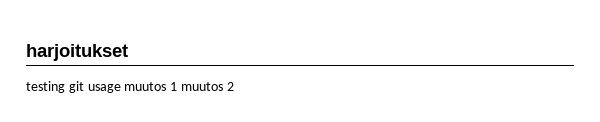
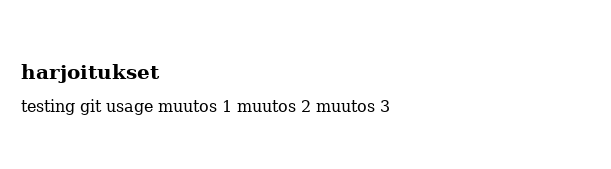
- testing git usage muutos 1 muutos 2
+ testing git usage muutos 1 muutos 2 muutos 3

